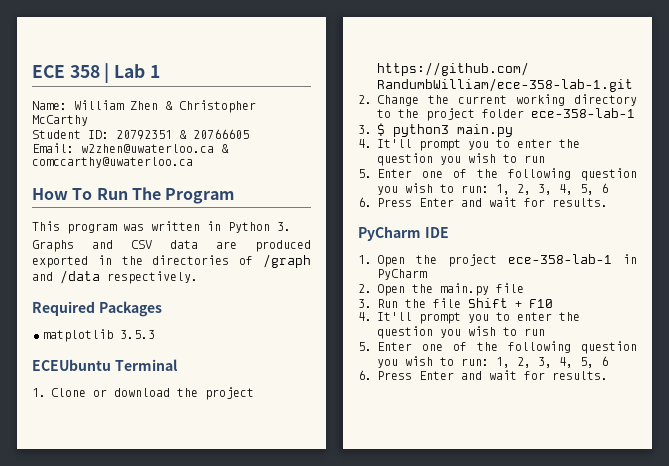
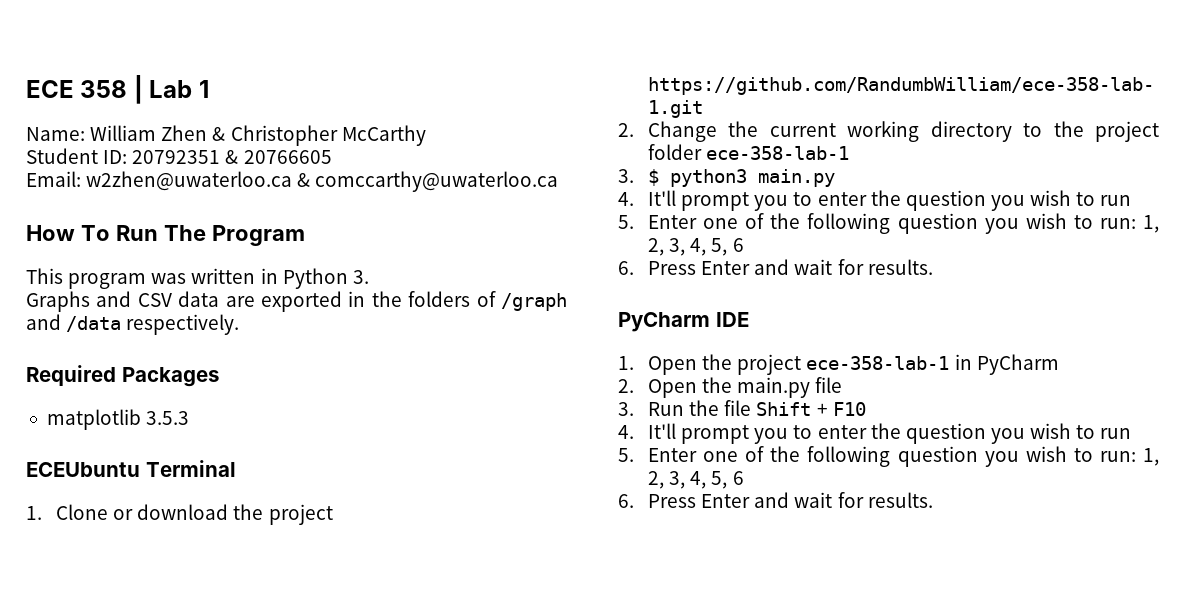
- Graphs and CSV data are produced exported in the directories of /graph and /data respectively.
+ Graphs and CSV data are exported in the folders of /graph and /data respectively.

